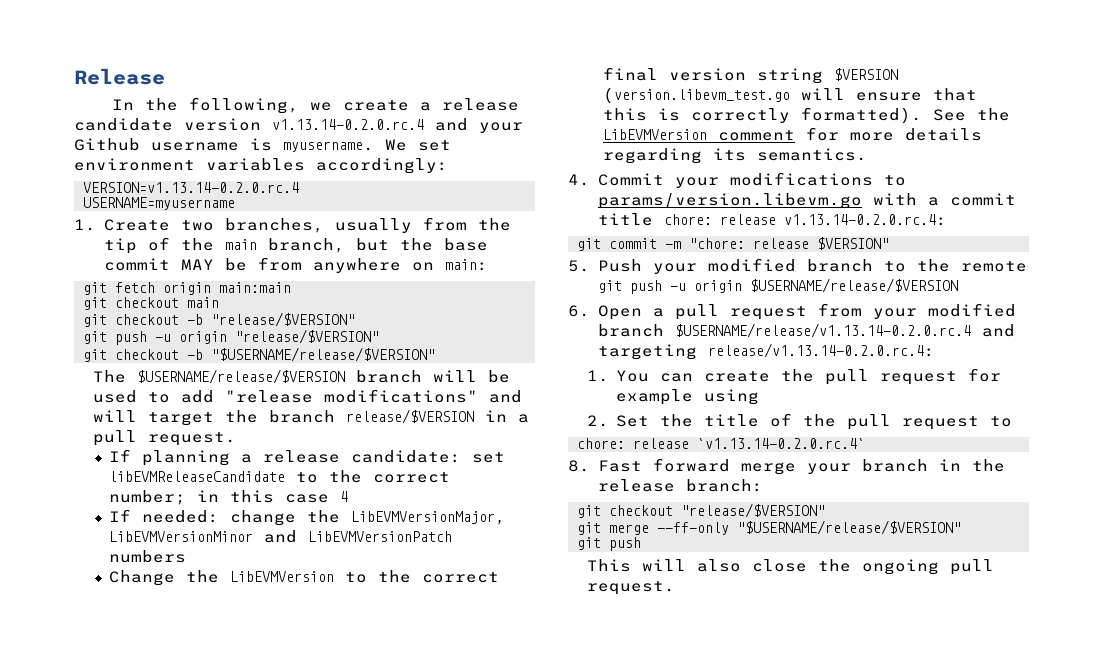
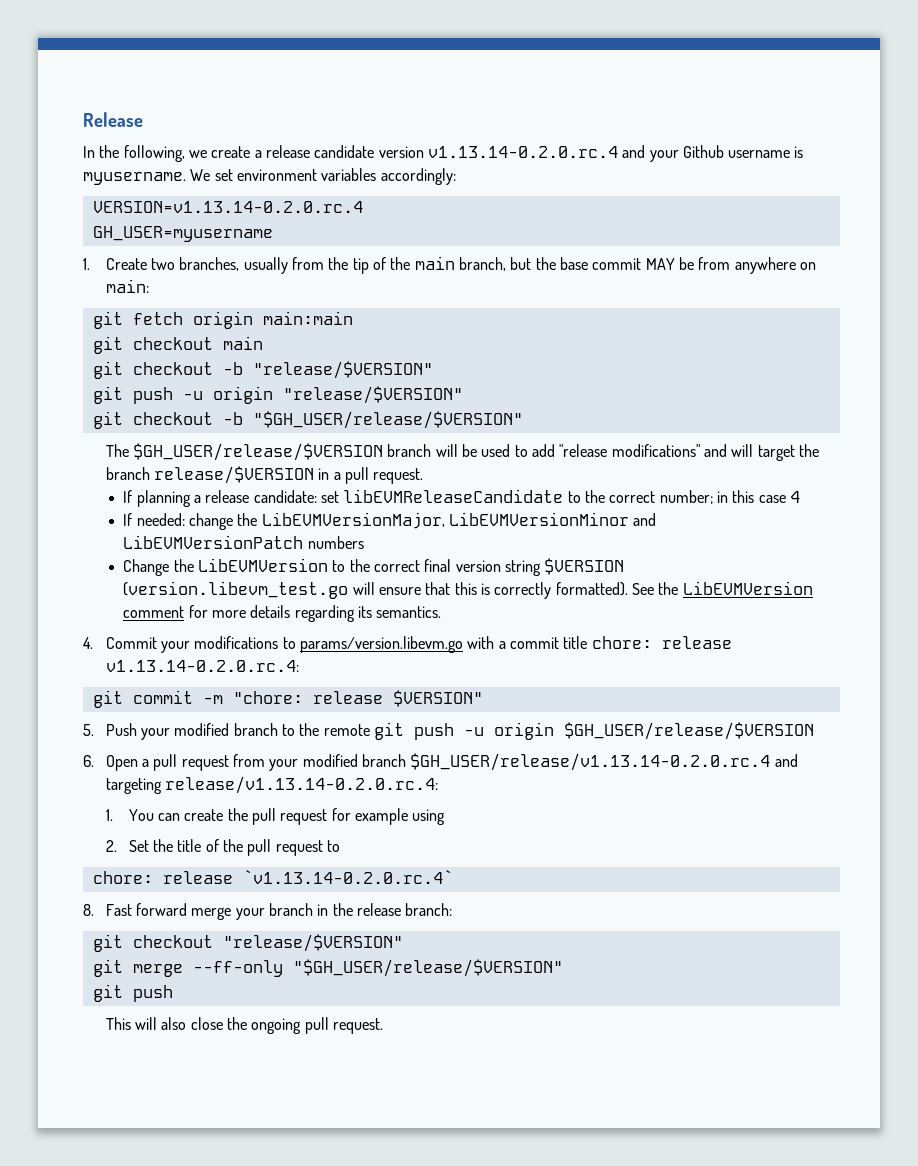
- USERNAME=myusername
+ GH_USER=myusername
- git checkout -b "$USERNAME/release/$VERSION"
+ git checkout -b "$GH_USER/release/$VERSION"
- The $USERNAME/release/$VERSION branch will be used to add "release modifications" and will target the branch release/$VERSION in a pull request.
+ The $GH_USER/release/$VERSION branch will be used to add "release modifications" and will target the branch release/$VERSION in a pull request.
- 5. Push your modified branch to the remote git push -u origin $USERNAME/release/$VERSION
+ 5. Push your modified branch to the remote git push -u origin $GH_USER/release/$VERSION
- 6. Open a pull request from your modified branch $USERNAME/release/v1.13.14-0.2.0.rc.4 and targeting release/v1.13.14-0.2.0.rc.4:
+ 6. Open a pull request from your modified branch $GH_USER/release/v1.13.14-0.2.0.rc.4 and targeting release/v1.13.14-0.2.0.rc.4:
- git merge --ff-only "$USERNAME/release/$VERSION"
+ git merge --ff-only "$GH_USER/release/$VERSION"

